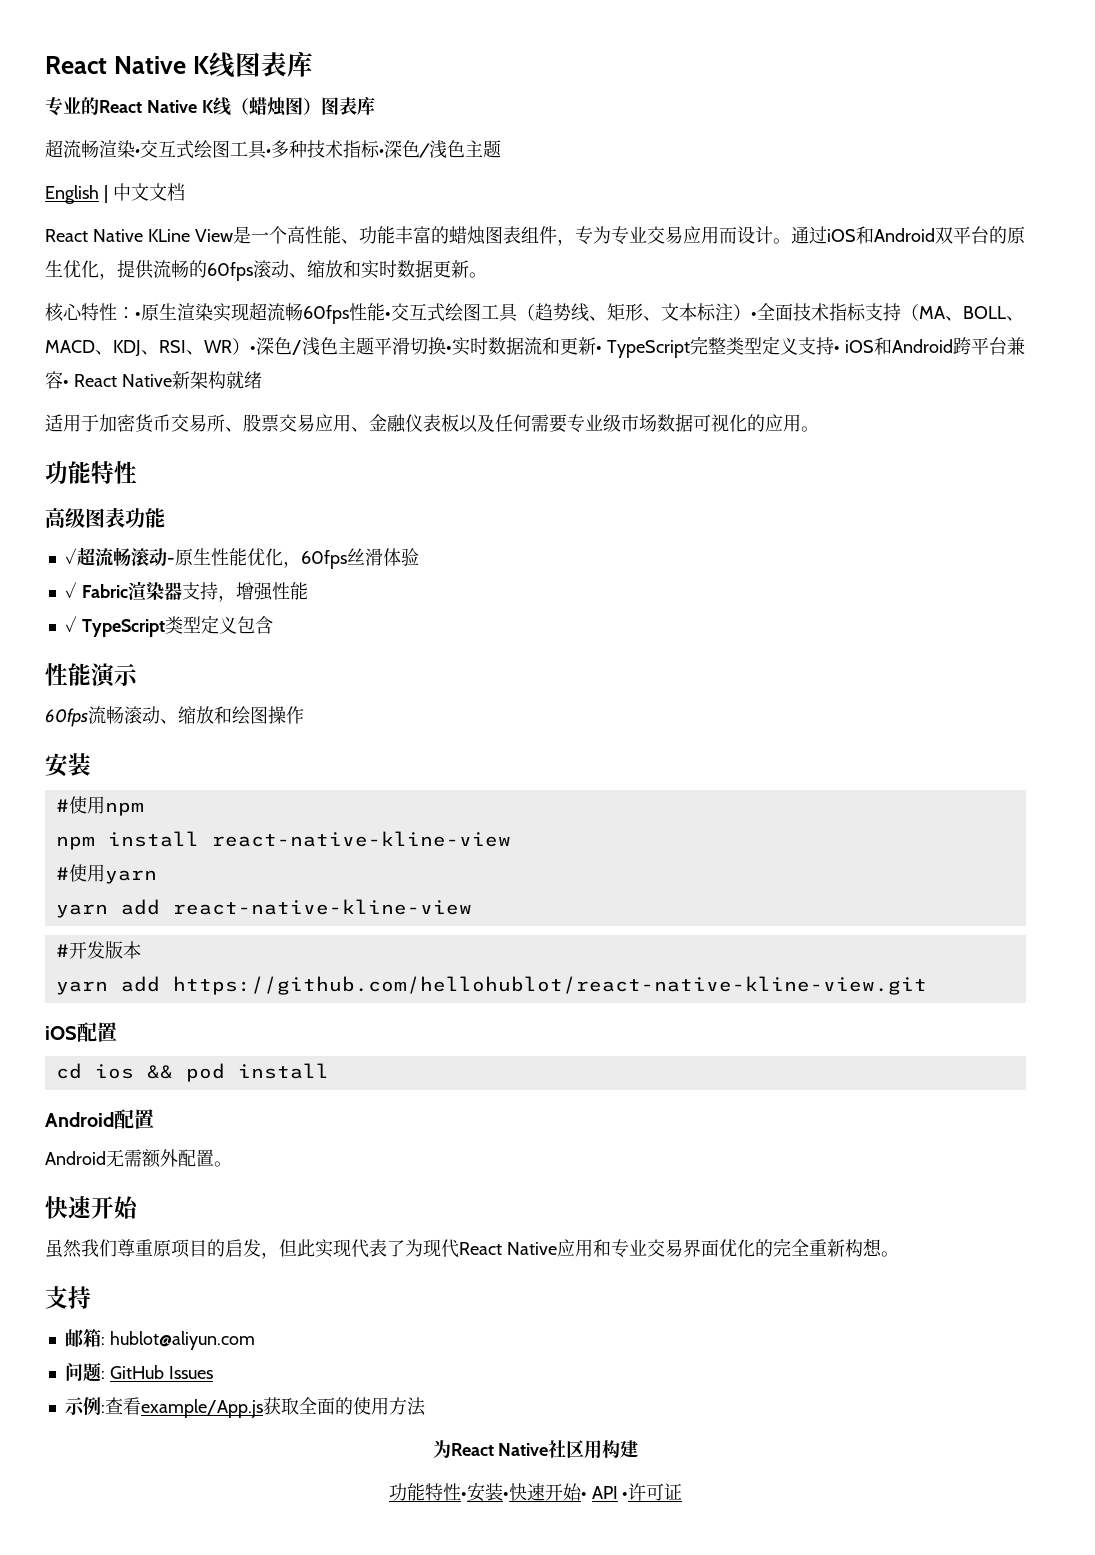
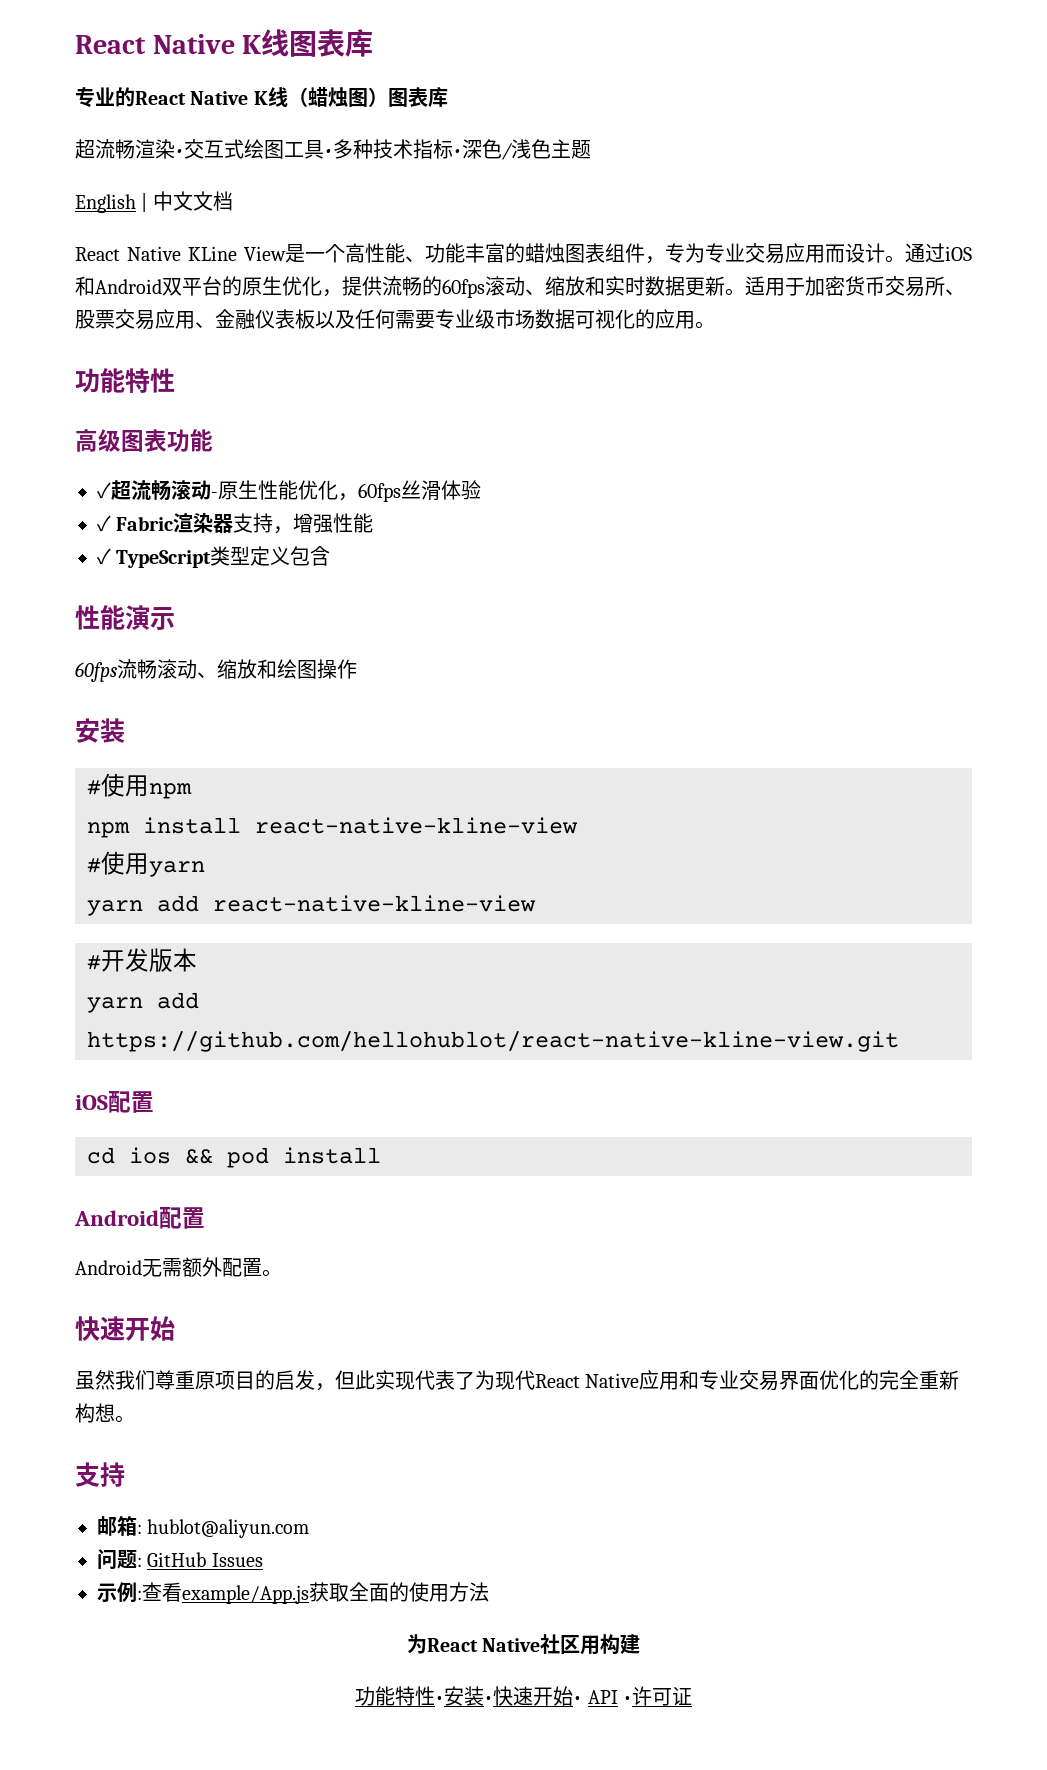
- 通过iOS和Android双平台的原生优化，提供流畅的60fps滚动、缩放和实时数据更新。
- 核心特性：•原生渲染实现超流畅60fps性能•交互式绘图工具（趋势线、矩形、文本标注）•全面技术指标支持（MA、BOLL、MACD、KDJ、RSI、WR）•深色/浅色主题平滑切换•实时数据流和更新• TypeScript完整类型定义支持• iOS和Android跨平台兼容• React Native新架构就绪
- 适用于加密货币交易所、股票交易应用、金融仪表板以及任何需要专业级市场数据可视化的应用。
+ 通过iOS和Android双平台的原生优化，提供流畅的60fps滚动、缩放和实时数据更新。适用于加密货币交易所、股票交易应用、金融仪表板以及任何需要专业级市场数据可视化的应用。

